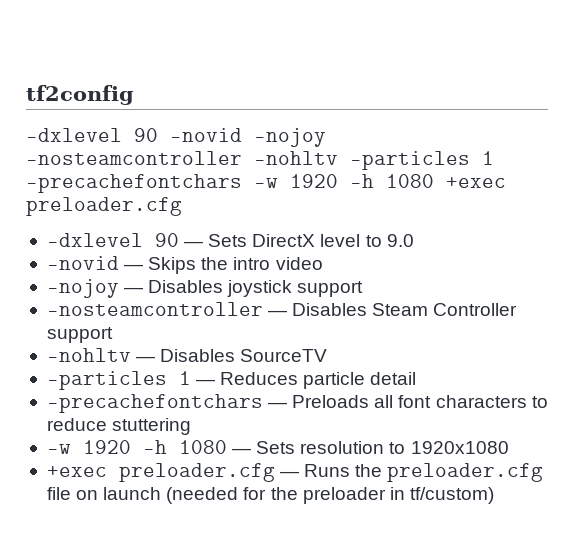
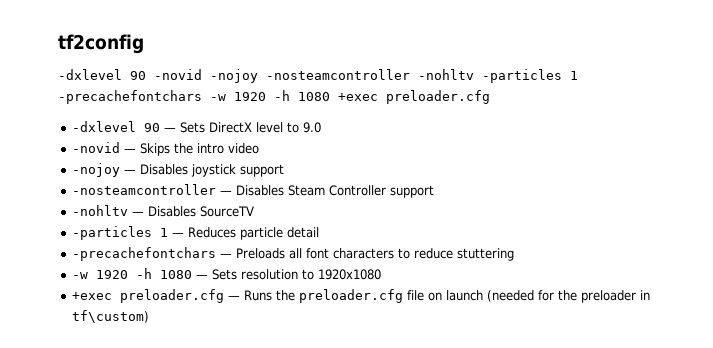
- +exec preloader.cfg — Runs the preloader.cfg file on launch (needed for the preloader in tf/custom)
+ +exec preloader.cfg — Runs the preloader.cfg file on launch (needed for the preloader in tf\custom)

